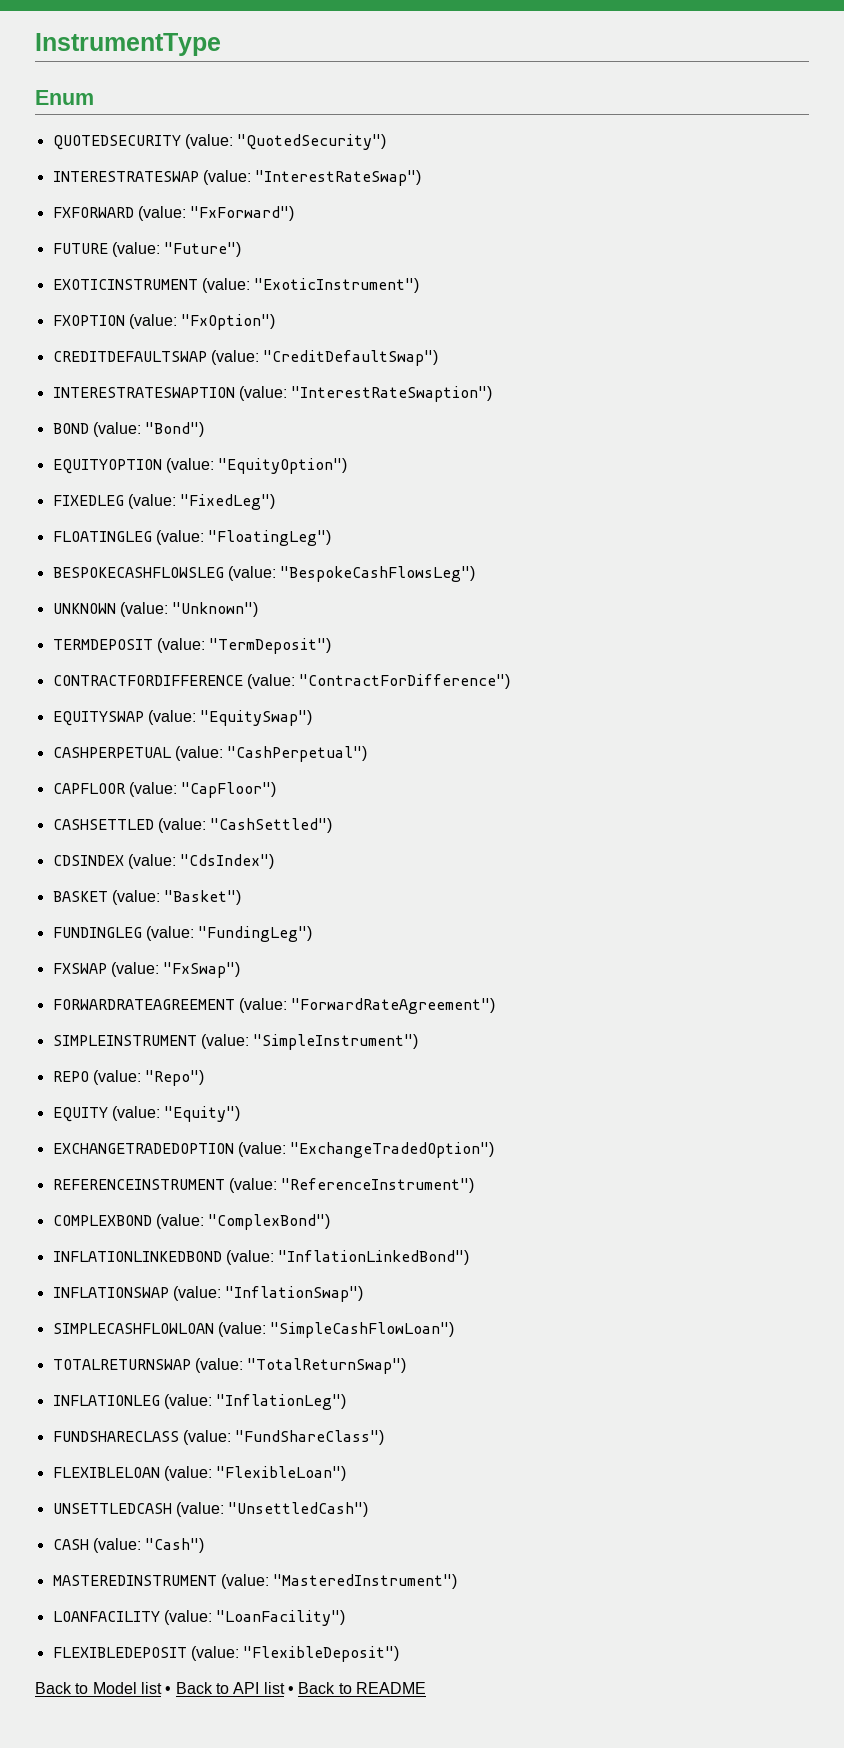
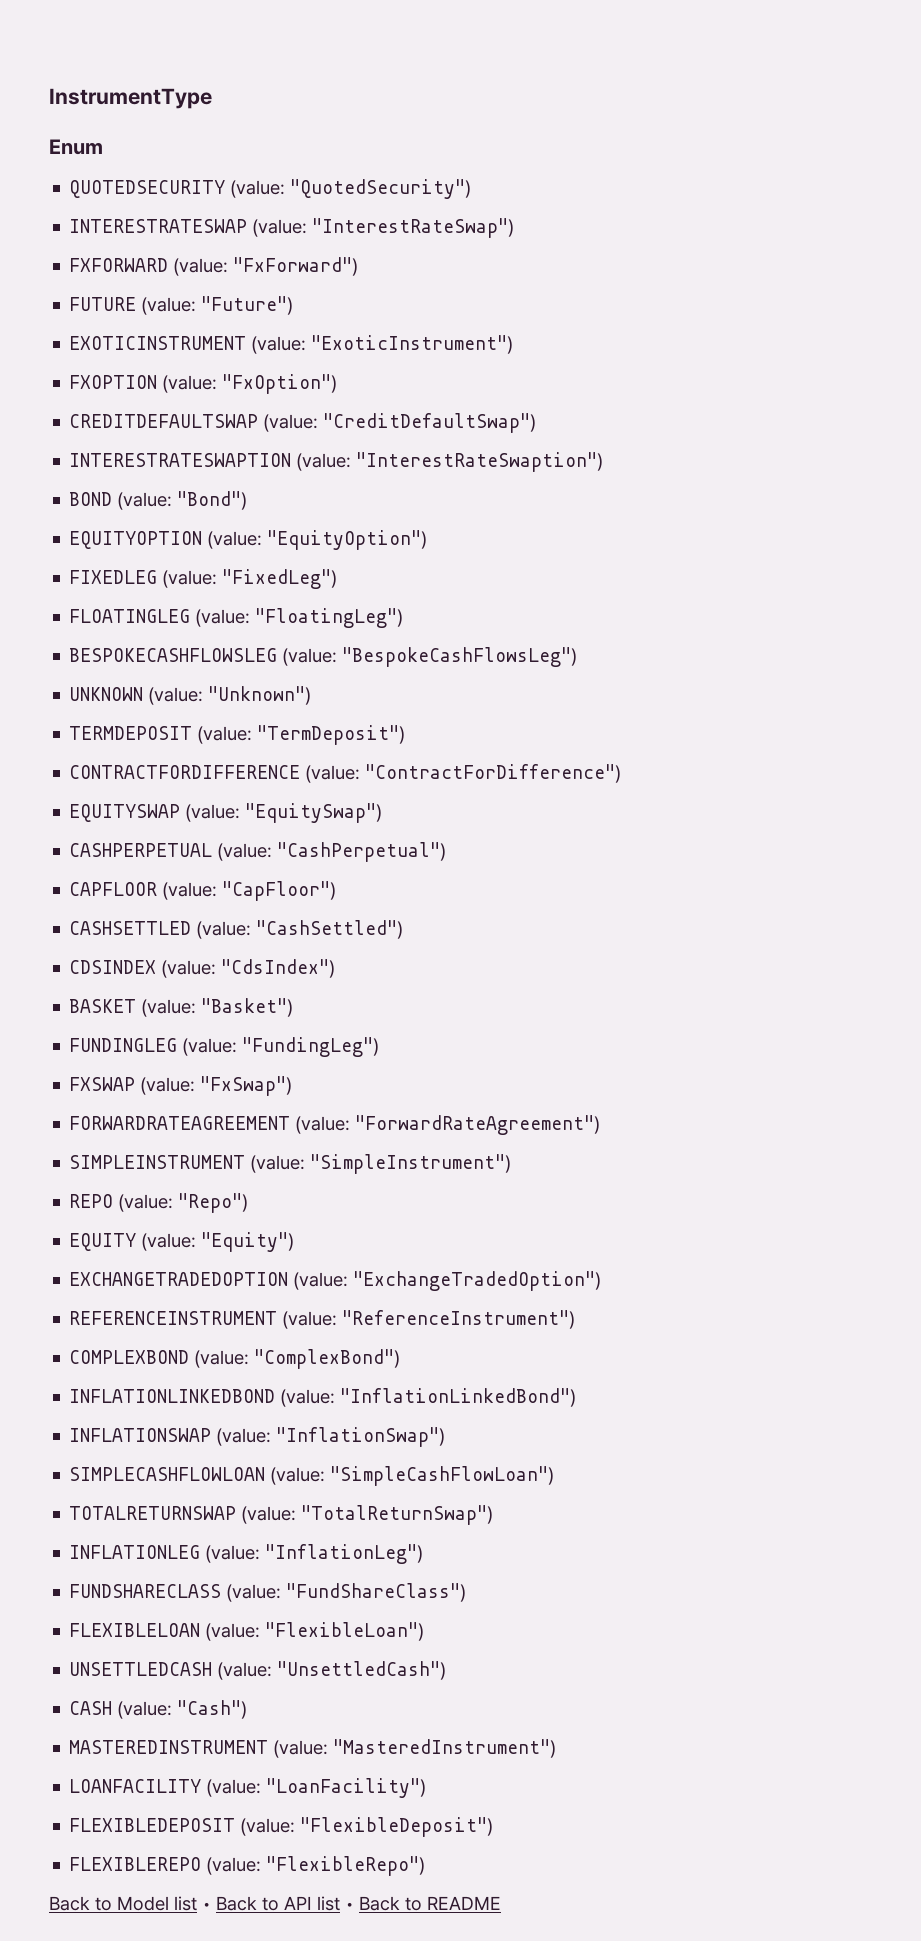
+ FLEXIBLEREPO (value: "FlexibleRepo")

